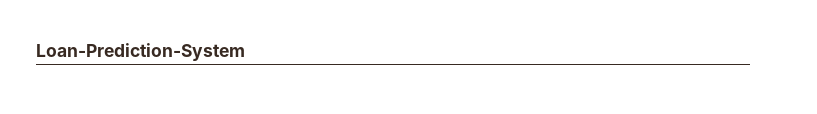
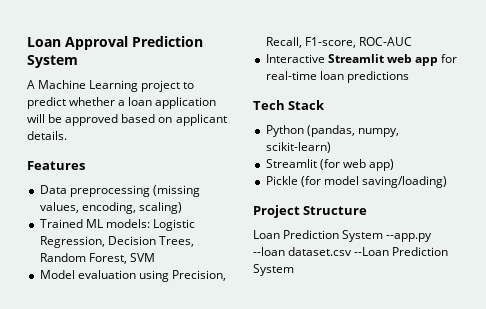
- Loan-Prediction-System
+ Loan Approval Prediction System
+ A Machine Learning project to predict whether a loan application will be approved based on applicant details.
+ Features
+ Data preprocessing (missing values, encoding, scaling)
+ Trained ML models: Logistic Regression, Decision Trees, Random Forest, SVM
+ Model evaluation using Precision, Recall, F1-score, ROC-AUC
+ Interactive Streamlit web app for real-time loan predictions
+ Tech Stack
+ Python (pandas, numpy, scikit-learn)
+ Streamlit (for web app)
+ Pickle (for model saving/loading)
+ Project Structure
+ Loan Prediction System --app.py --loan dataset.csv --Loan Prediction System

